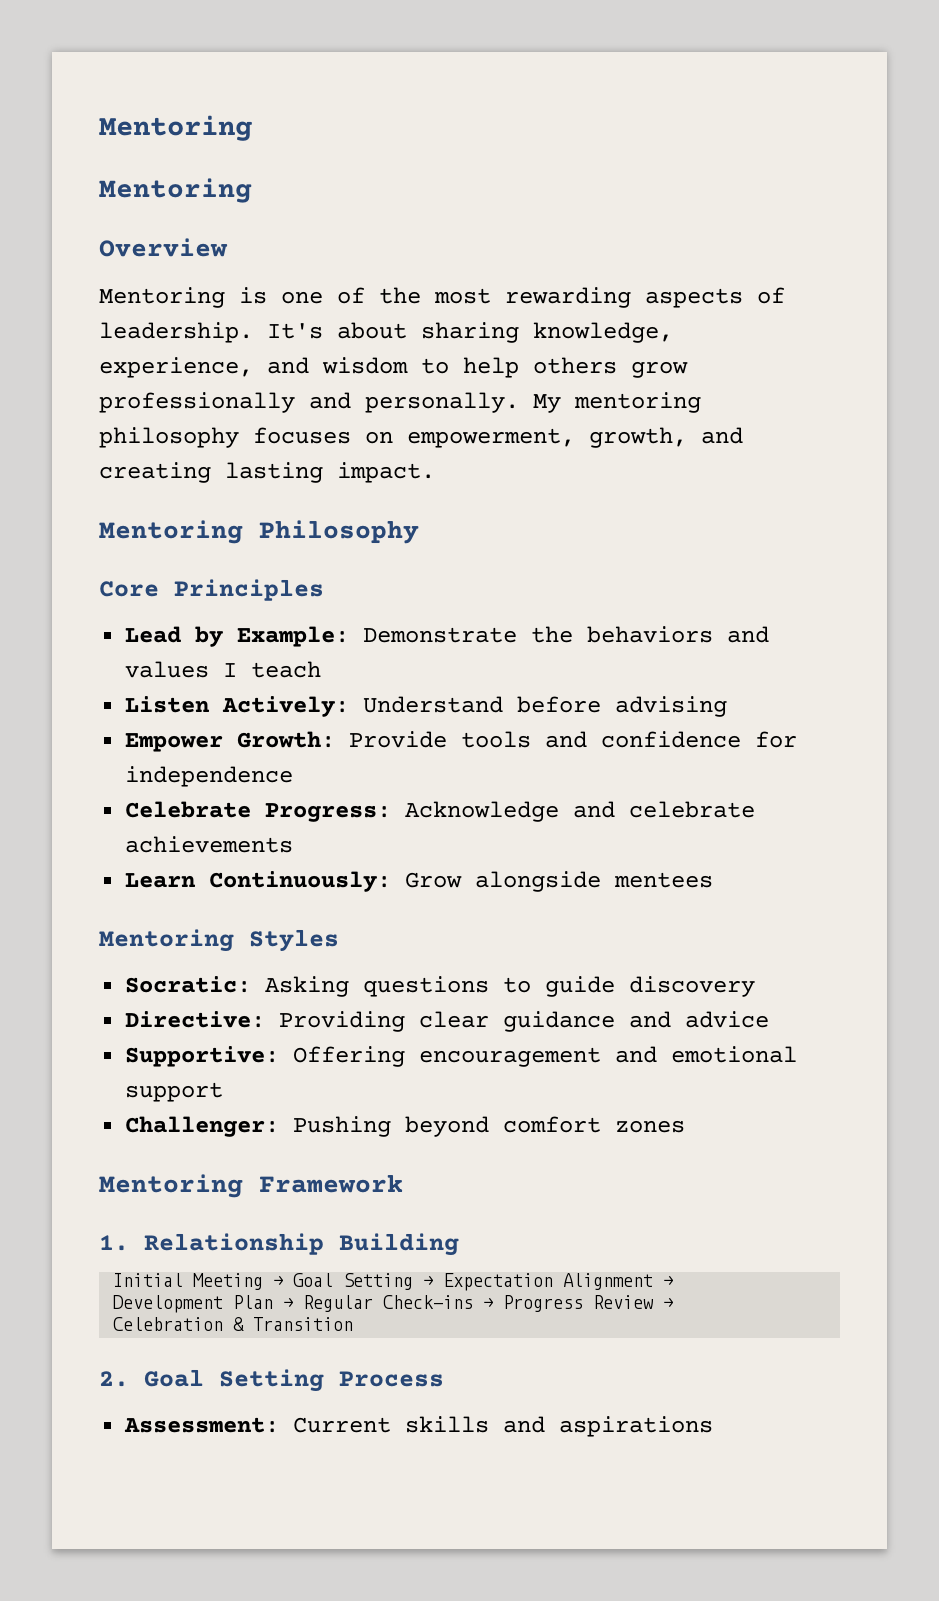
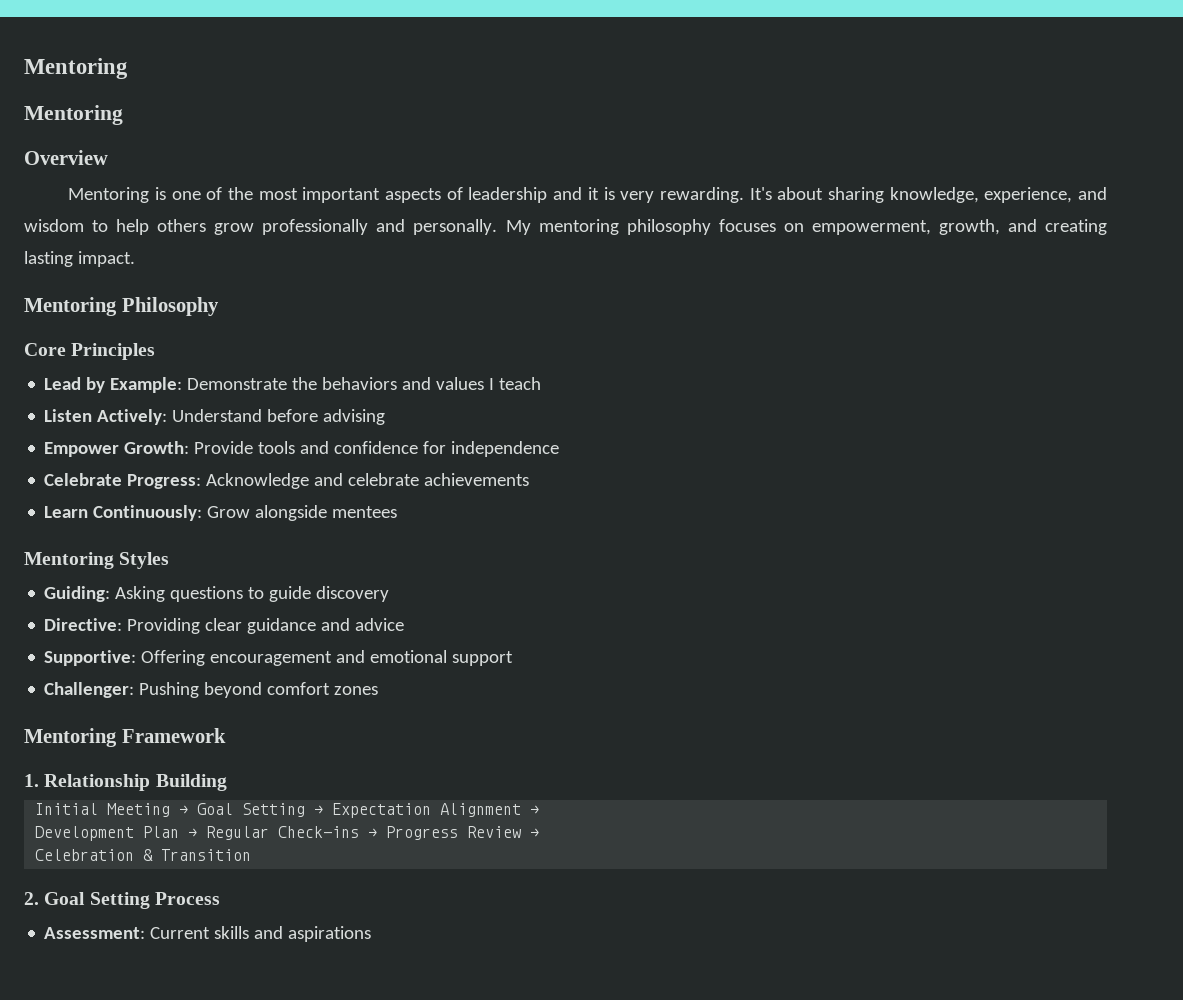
- Mentoring is one of the most rewarding aspects of leadership.
+ Mentoring is one of the most important aspects of leadership and it is very rewarding.
- Socratic: Asking questions to guide discovery
+ Guiding: Asking questions to guide discovery

